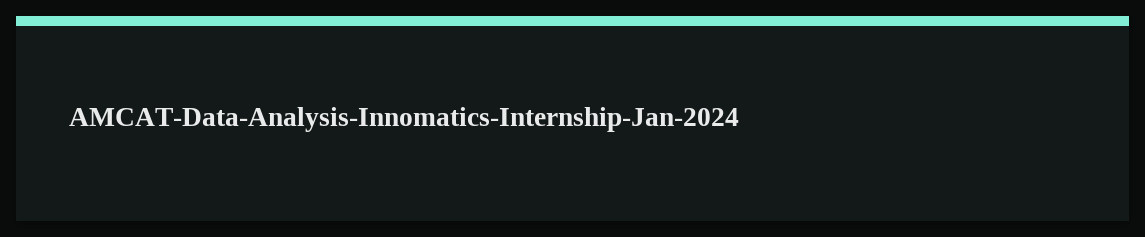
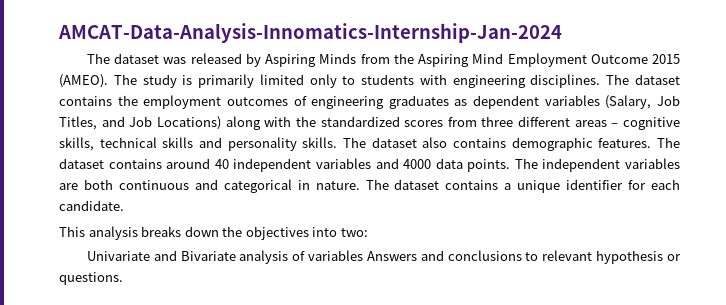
+ The dataset was released by Aspiring Minds from the Aspiring Mind Employment Outcome 2015 (AMEO). The study is primarily limited only to students with engineering disciplines. The dataset contains the employment outcomes of engineering graduates as dependent variables (Salary, Job Titles, and Job Locations) along with the standardized scores from three different areas – cognitive skills, technical skills and personality skills. The dataset also contains demographic features. The dataset contains around 40 independent variables and 4000 data points. The independent variables are both continuous and categorical in nature. The dataset contains a unique identifier for each candidate.
+ This analysis breaks down the objectives into two:
+ Univariate and Bivariate analysis of variables Answers and conclusions to relevant hypothesis or questions.

